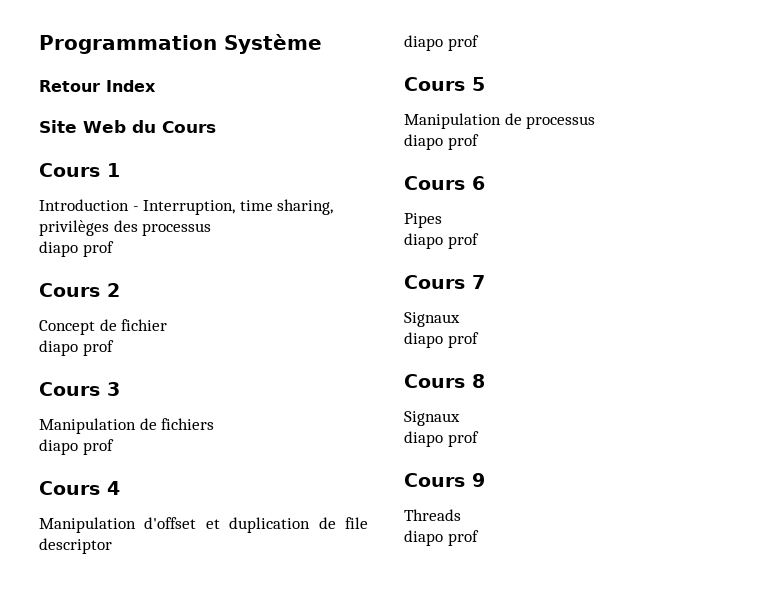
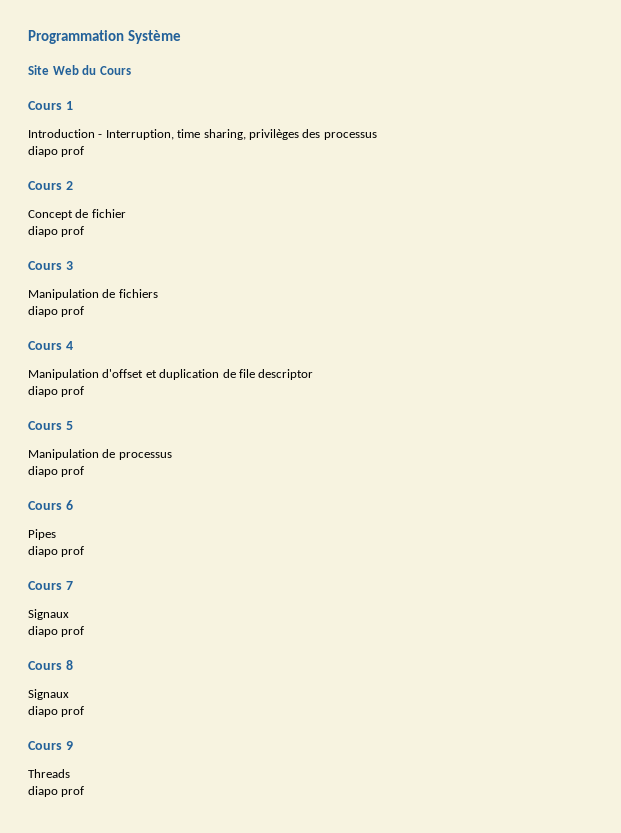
- Retour Index

